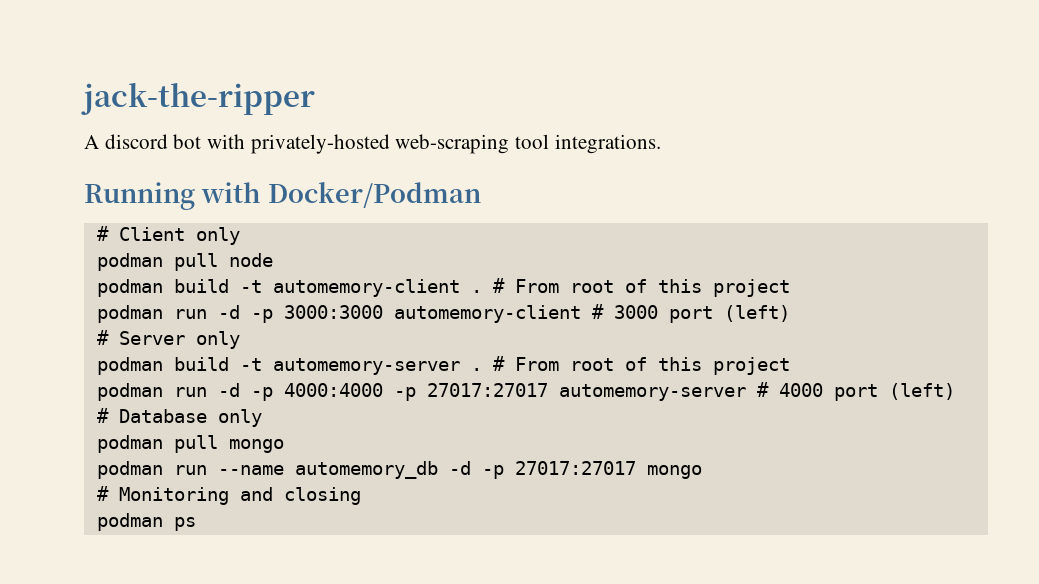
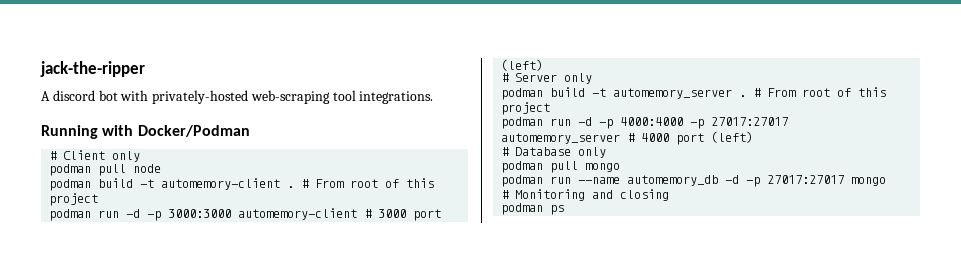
- podman build -t automemory-server .
+ podman build -t automemory_server .
- podman run -d -p 4000:4000 -p 27017:27017 automemory-server # 4000 port (left)
+ podman run -d -p 4000:4000 -p 27017:27017 automemory_server # 4000 port (left)

